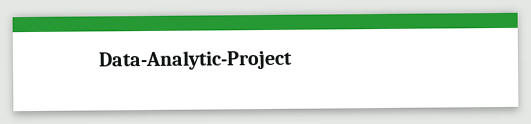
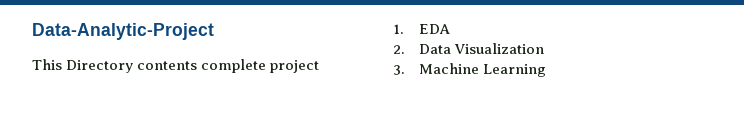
+ This Directory contents complete project
+ 1. EDA
+ 2. Data Visualization
+ 3. Machine Learning

